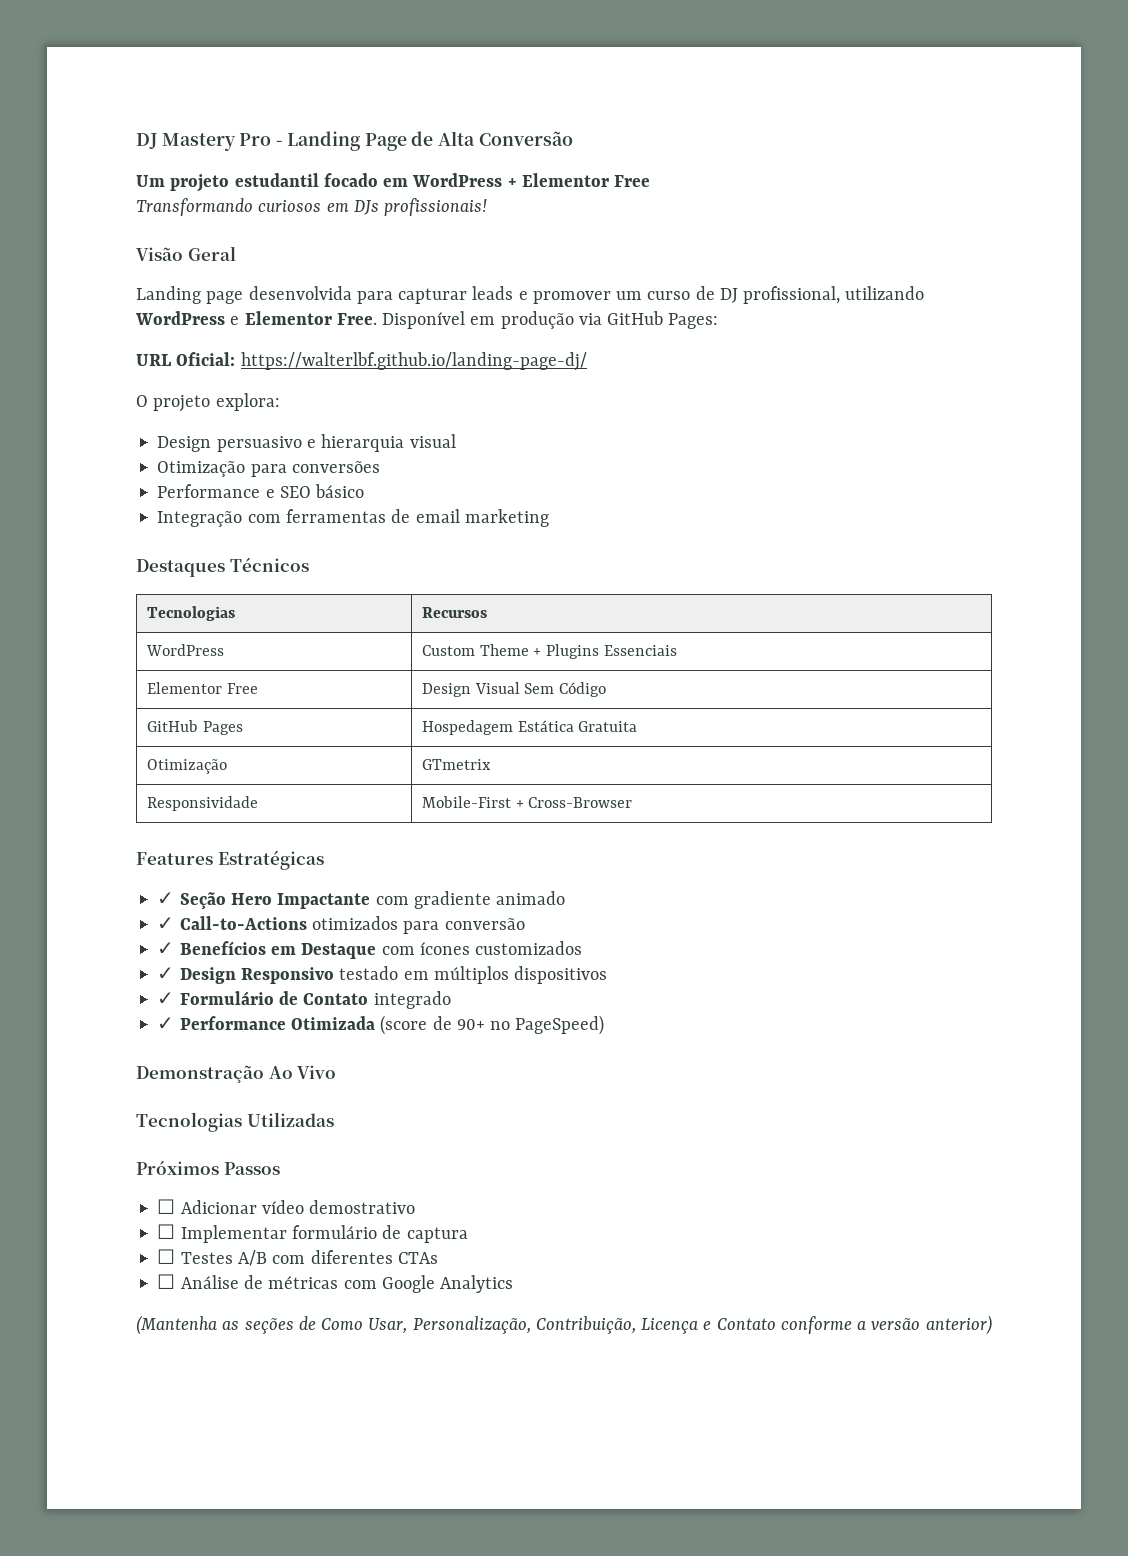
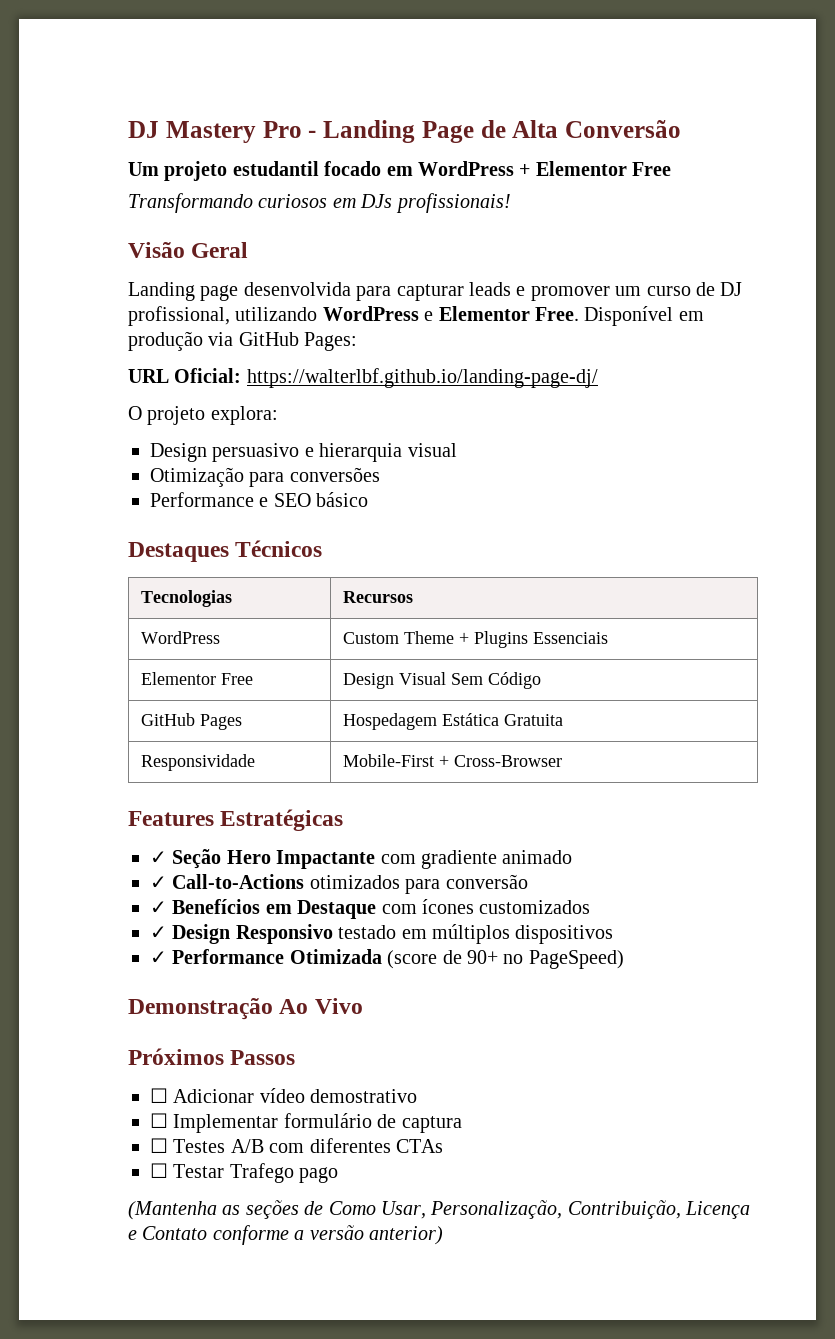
- Integração com ferramentas de email marketing
- Otimização | GTmetrix
- ✓ Formulário de Contato integrado
- Tecnologias Utilizadas
- ☐ Análise de métricas com Google Analytics
+ ☐ Testar Trafego pago

